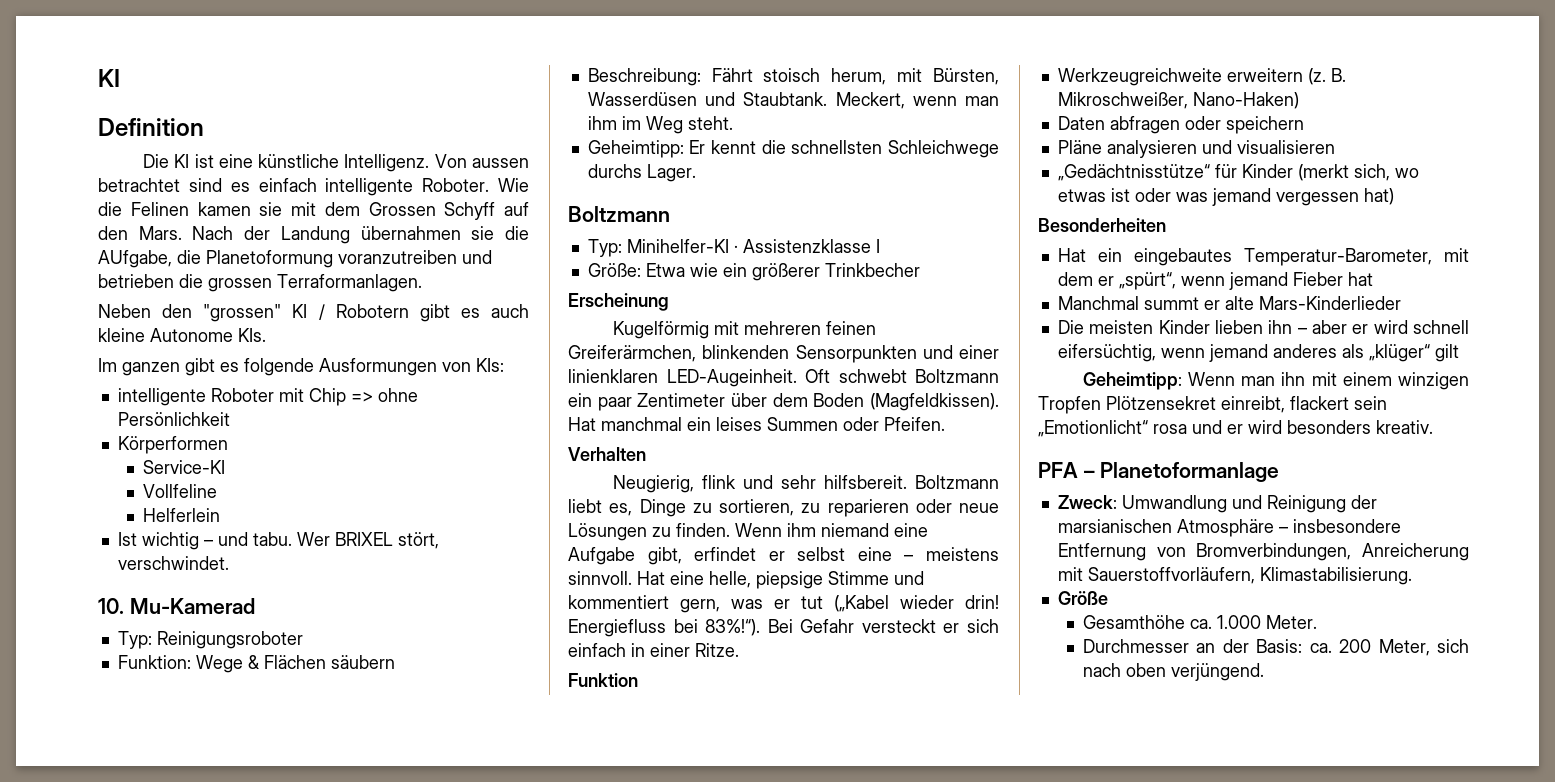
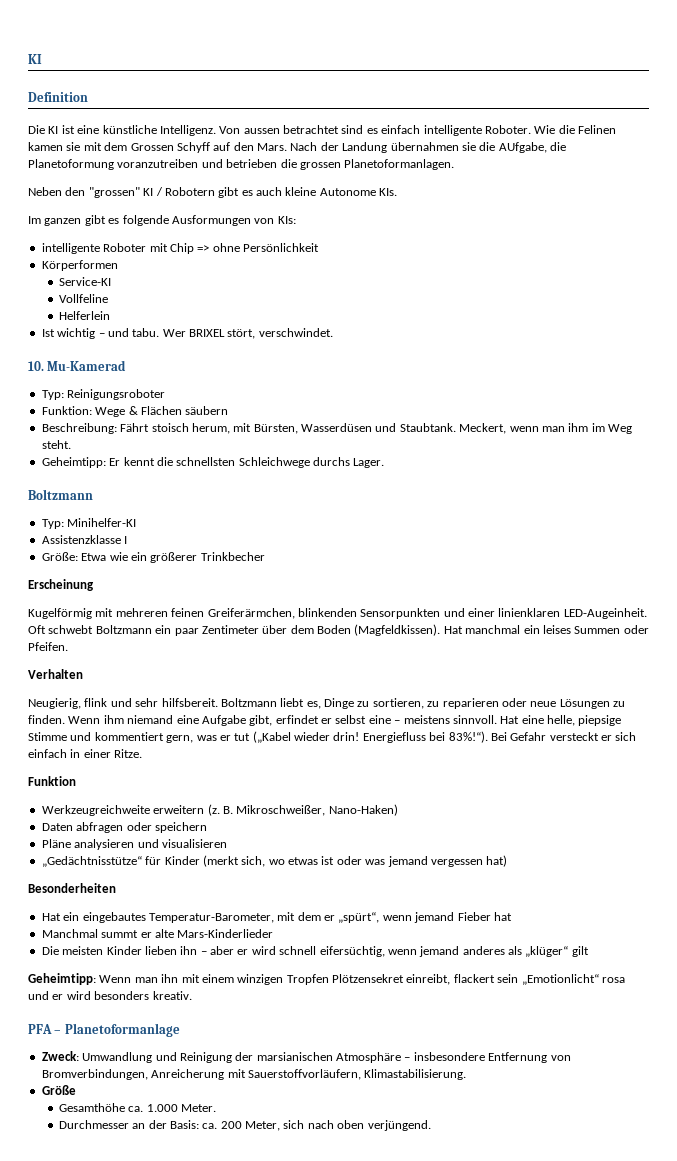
- Nach der Landung übernahmen sie die AUfgabe, die Planetoformung voranzutreiben und betrieben die grossen Terraformanlagen.
+ Nach der Landung übernahmen sie die AUfgabe, die Planetoformung voranzutreiben und betrieben die grossen Planetoformanlagen.
- Typ: Minihelfer-KI · Assistenzklasse I
+ Typ: Minihelfer-KI
+ Assistenzklasse I

